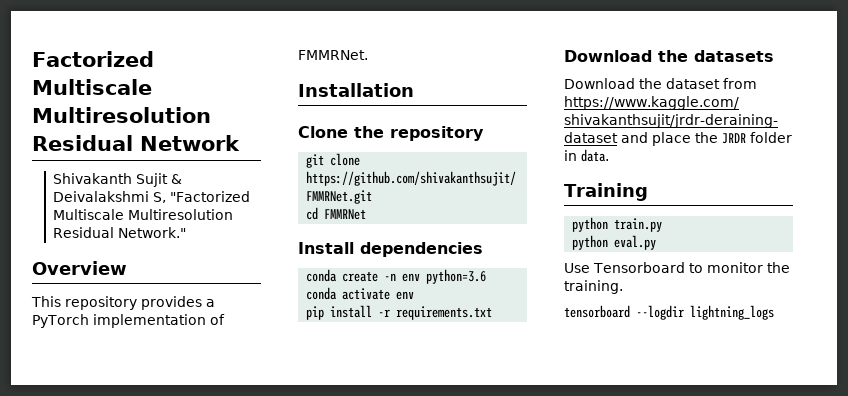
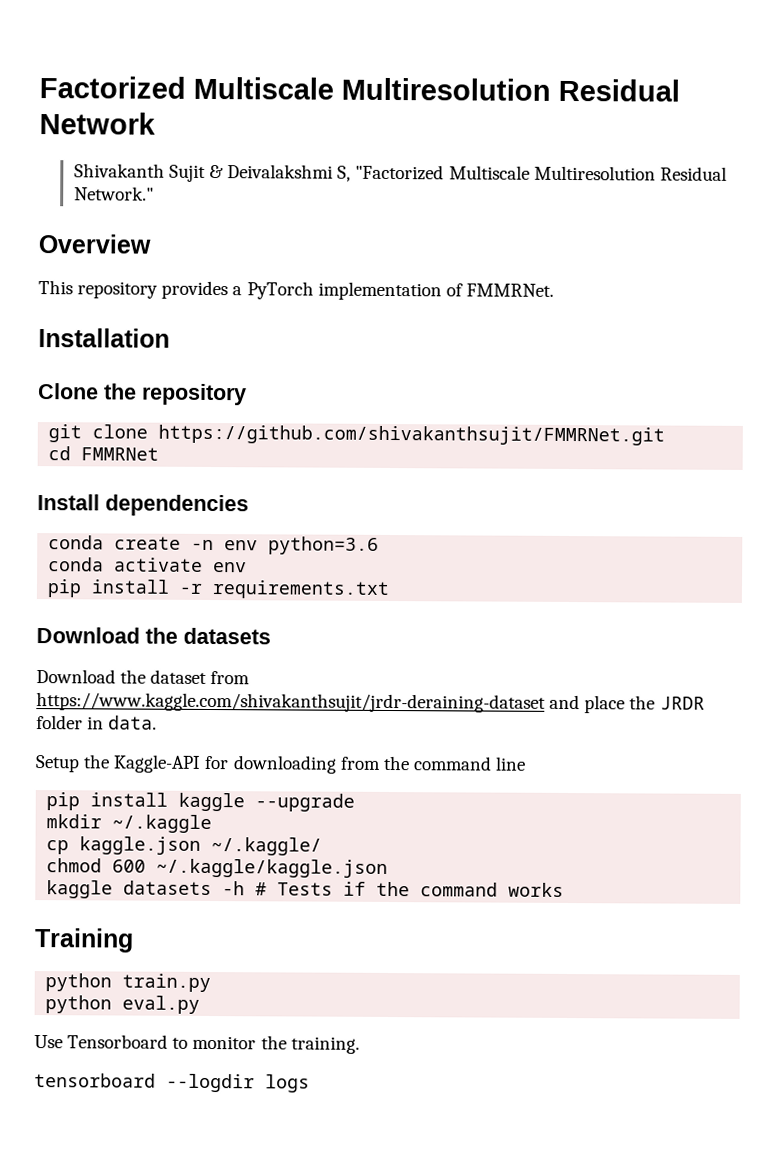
+ Setup the Kaggle-API for downloading from the command line
+ pip install kaggle --upgrade
+ mkdir ~/.kaggle
+ cp kaggle.json ~/.kaggle/
+ chmod 600 ~/.kaggle/kaggle.json
+ kaggle datasets -h # Tests if the command works
- tensorboard --logdir lightning_logs
+ tensorboard --logdir logs

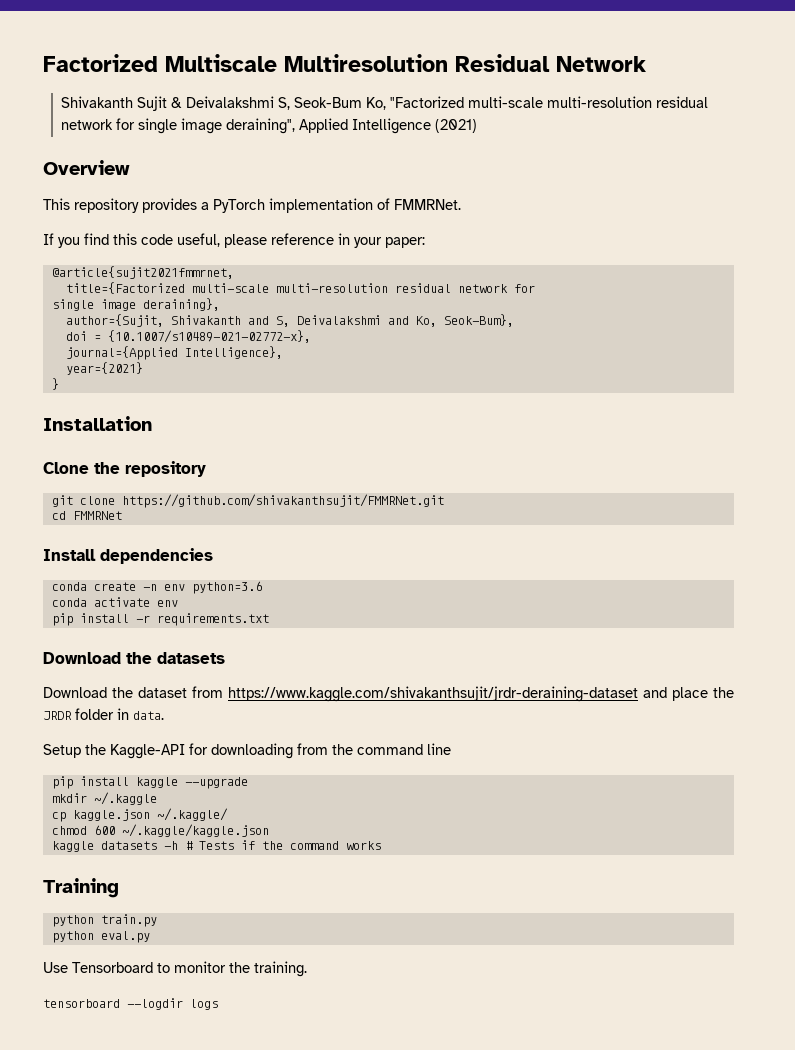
- Shivakanth Sujit & Deivalakshmi S, "Factorized Multiscale Multiresolution Residual Network."
+ Shivakanth Sujit & Deivalakshmi S, Seok-Bum Ko, "Factorized multi-scale multi-resolution residual network for single image deraining", Applied Intelligence (2021)
+ If you find this code useful, please reference in your paper:
+ @article{sujit2021fmmrnet,
+ title={Factorized multi-scale multi-resolution residual network for
+ single image deraining},
+ author={Sujit, Shivakanth and S, Deivalakshmi and Ko, Seok-Bum},
+ doi = {10.1007/s10489-021-02772-x},
+ journal={Applied Intelligence},
+ year={2021}
+ }

